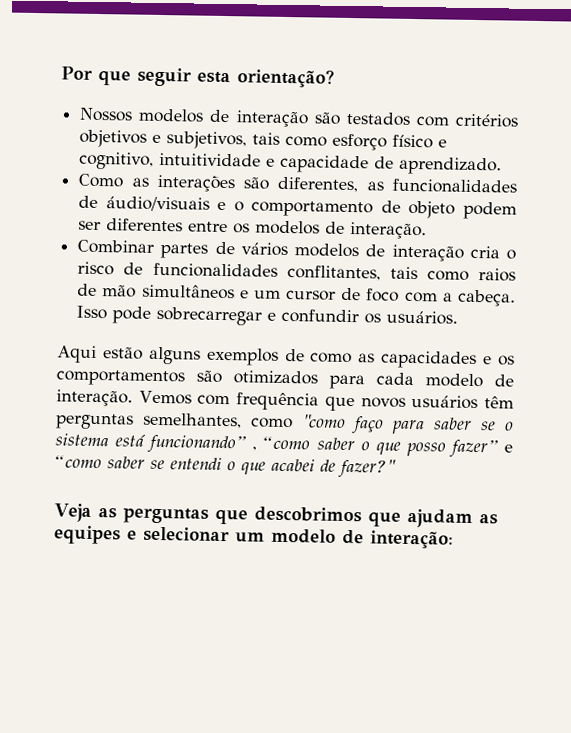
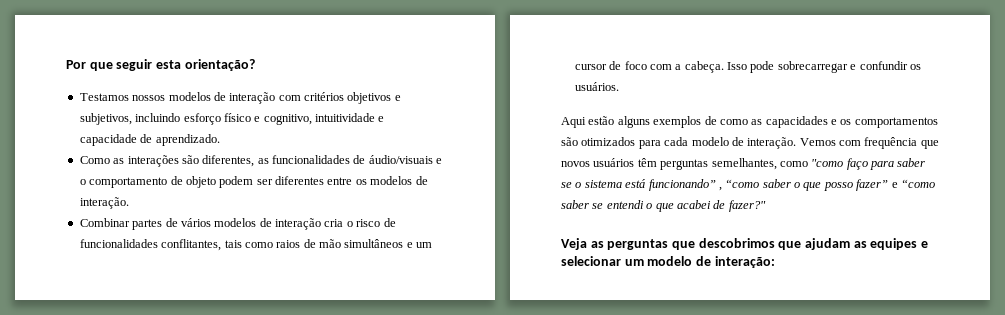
- Nossos modelos de interação são testados com critérios objetivos e subjetivos, tais como esforço físico e cognitivo, intuitividade e capacidade de aprendizado.
+ Testamos nossos modelos de interação com critérios objetivos e subjetivos, incluindo esforço físico e cognitivo, intuitividade e capacidade de aprendizado.

